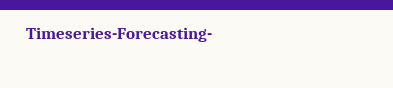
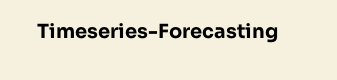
- Timeseries-Forecasting-
+ Timeseries-Forecasting

